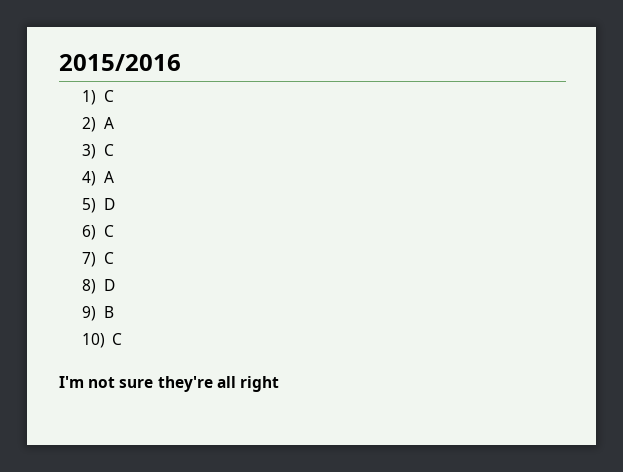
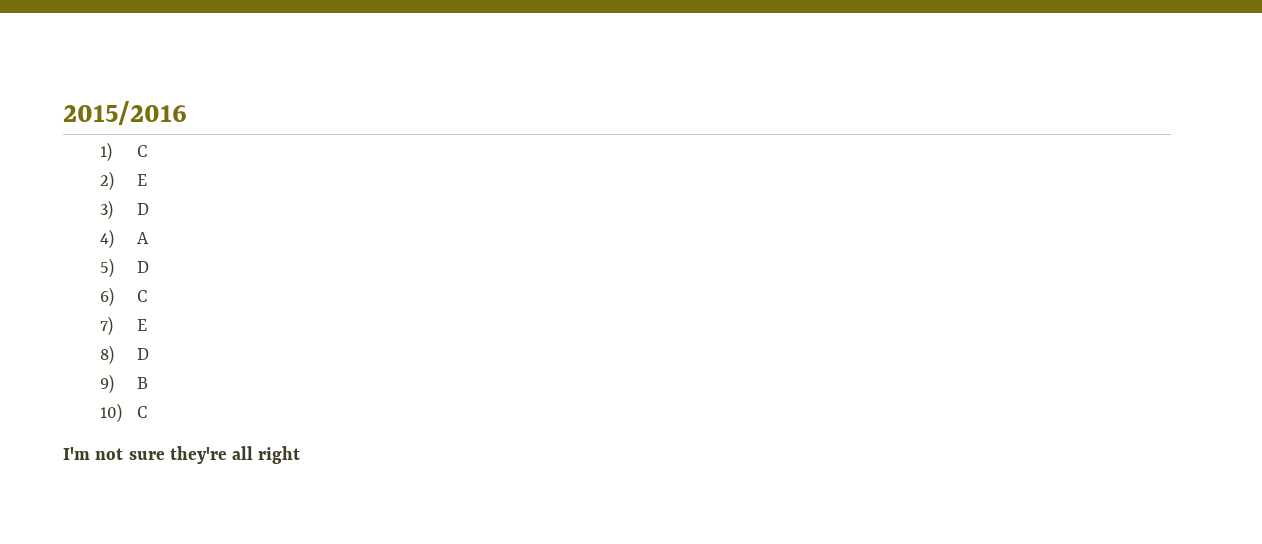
- 2) A
+ 2) E
- 3) C
+ 3) D
- 7) C
+ 7) E

